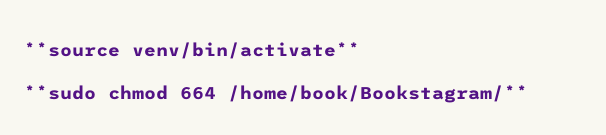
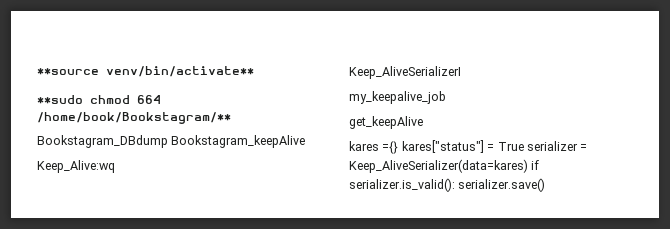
+ Bookstagram_DBdump Bookstagram_keepAlive
+ Keep_Alive:wq
+ Keep_AliveSerializerI
+ my_keepalive_job
+ get_keepAlive
+ kares ={} kares["status"] = True serializer = Keep_AliveSerializer(data=kares) if serializer.is_valid(): serializer.save()

